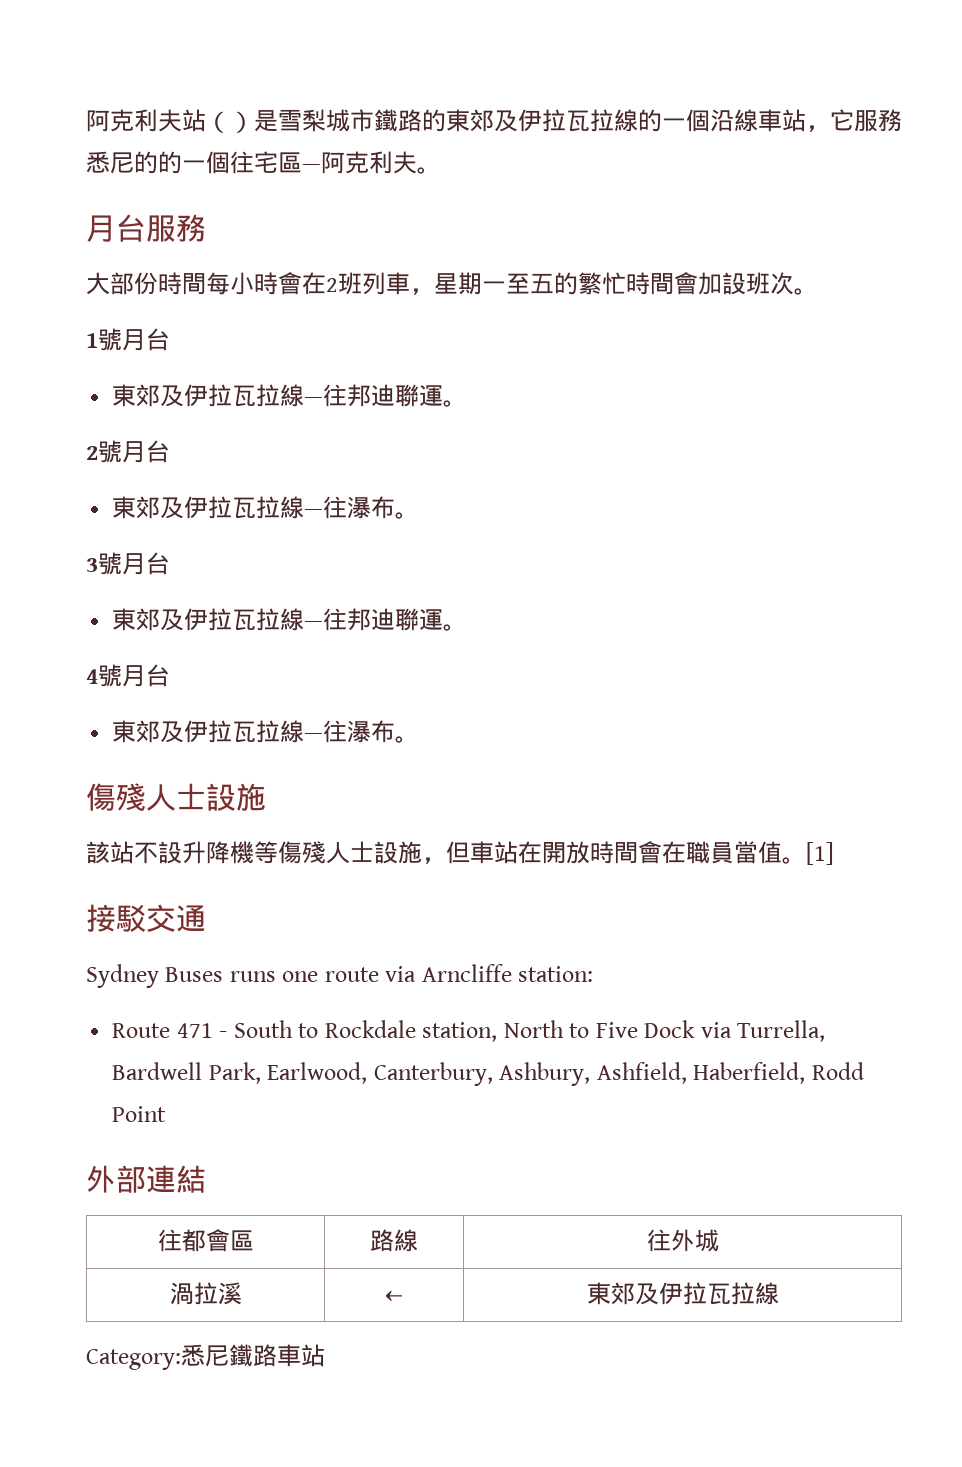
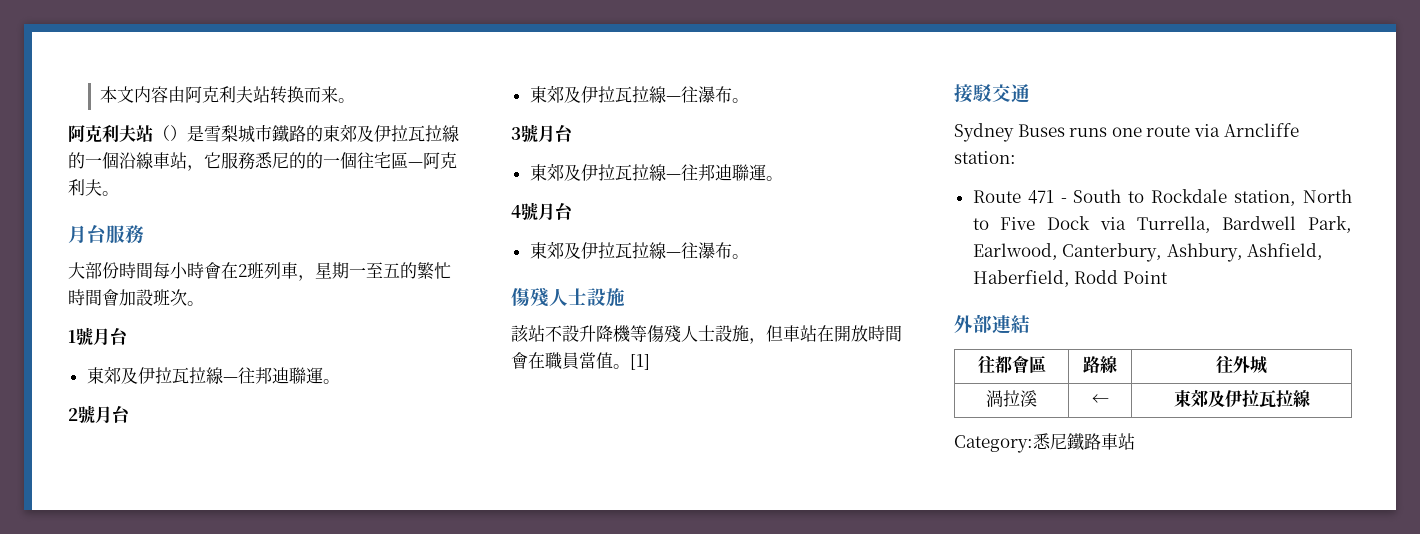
+ 本文内容由阿克利夫站转换而来。

